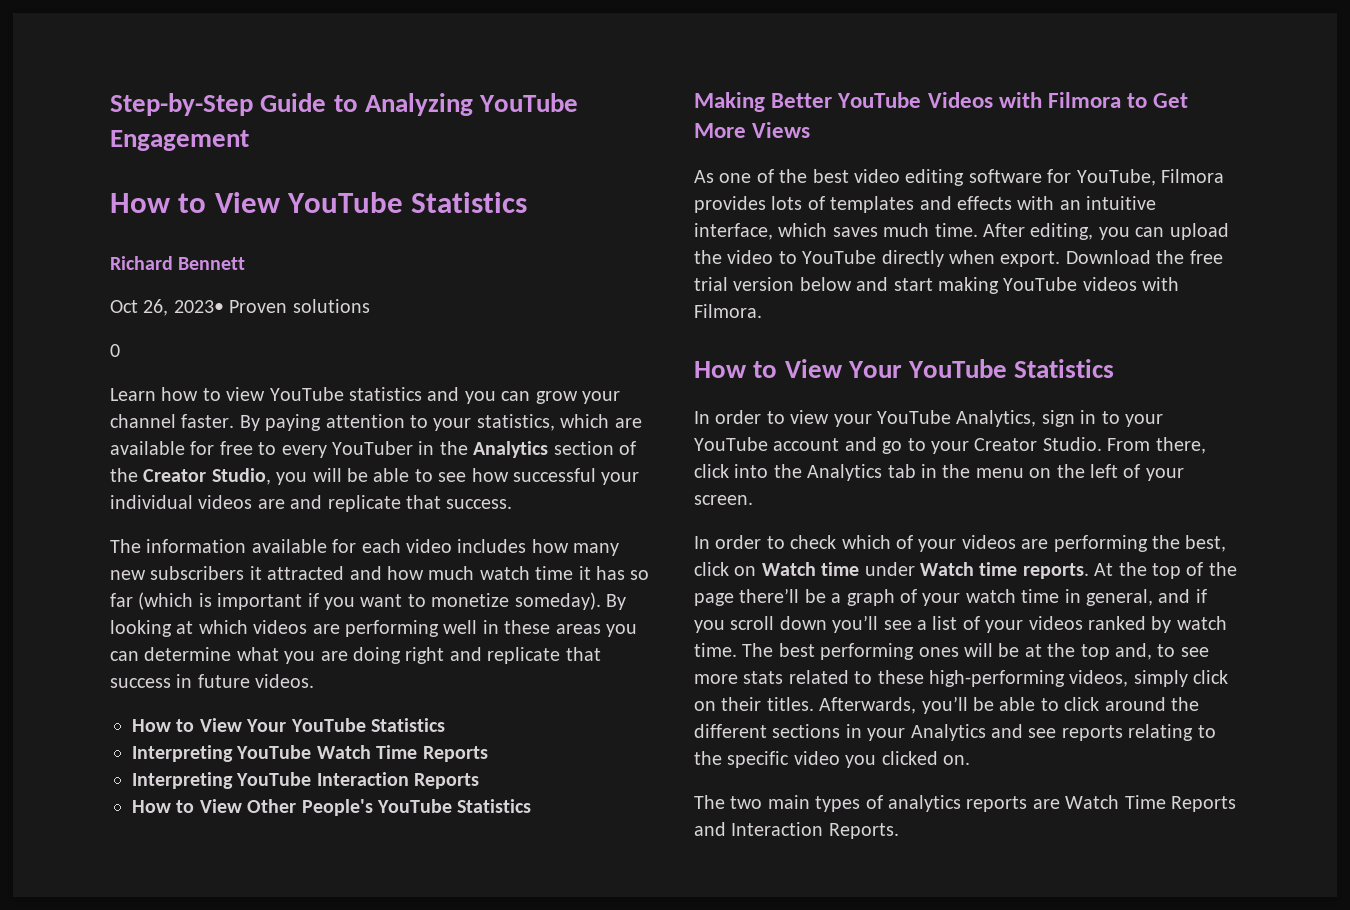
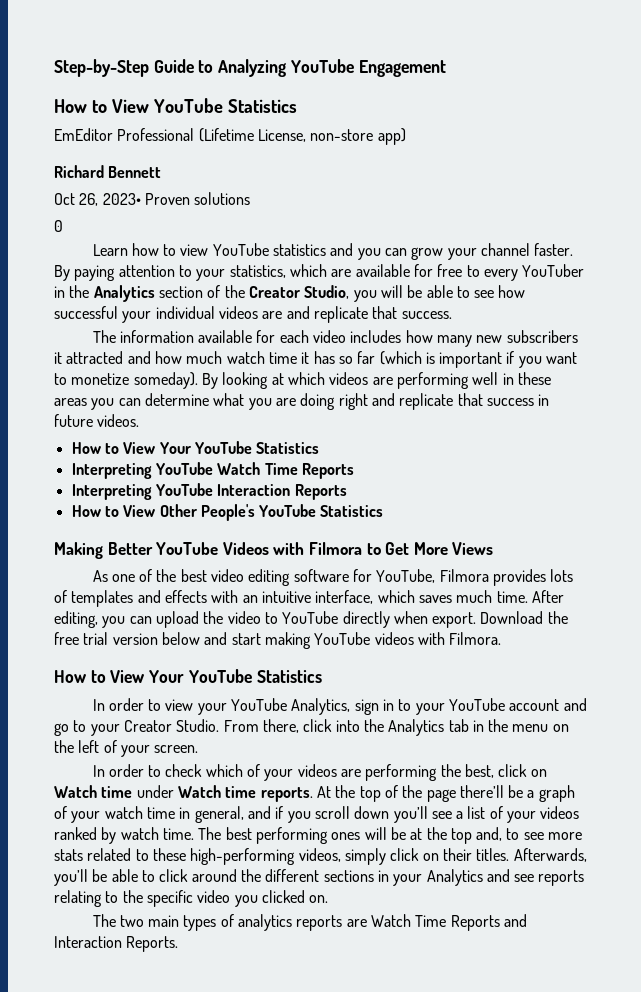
+ EmEditor Professional (Lifetime License, non-store app)

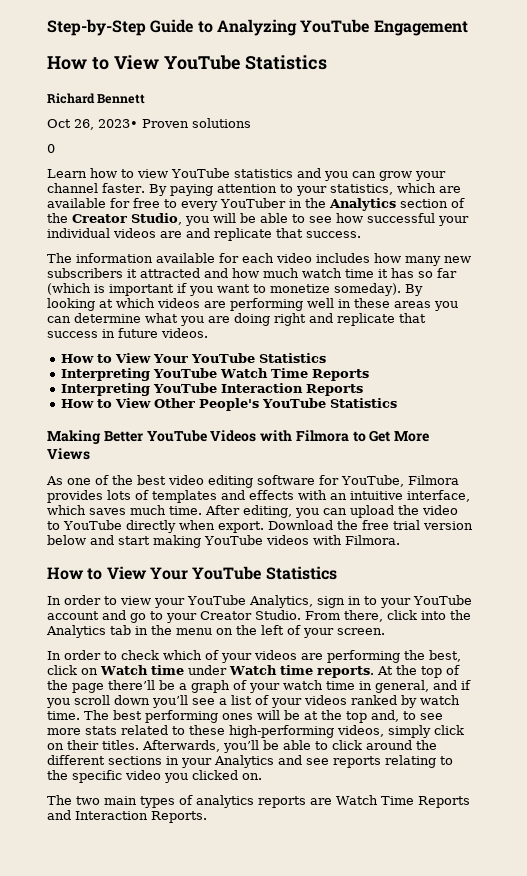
- EmEditor Professional (Lifetime License, non-store app)

